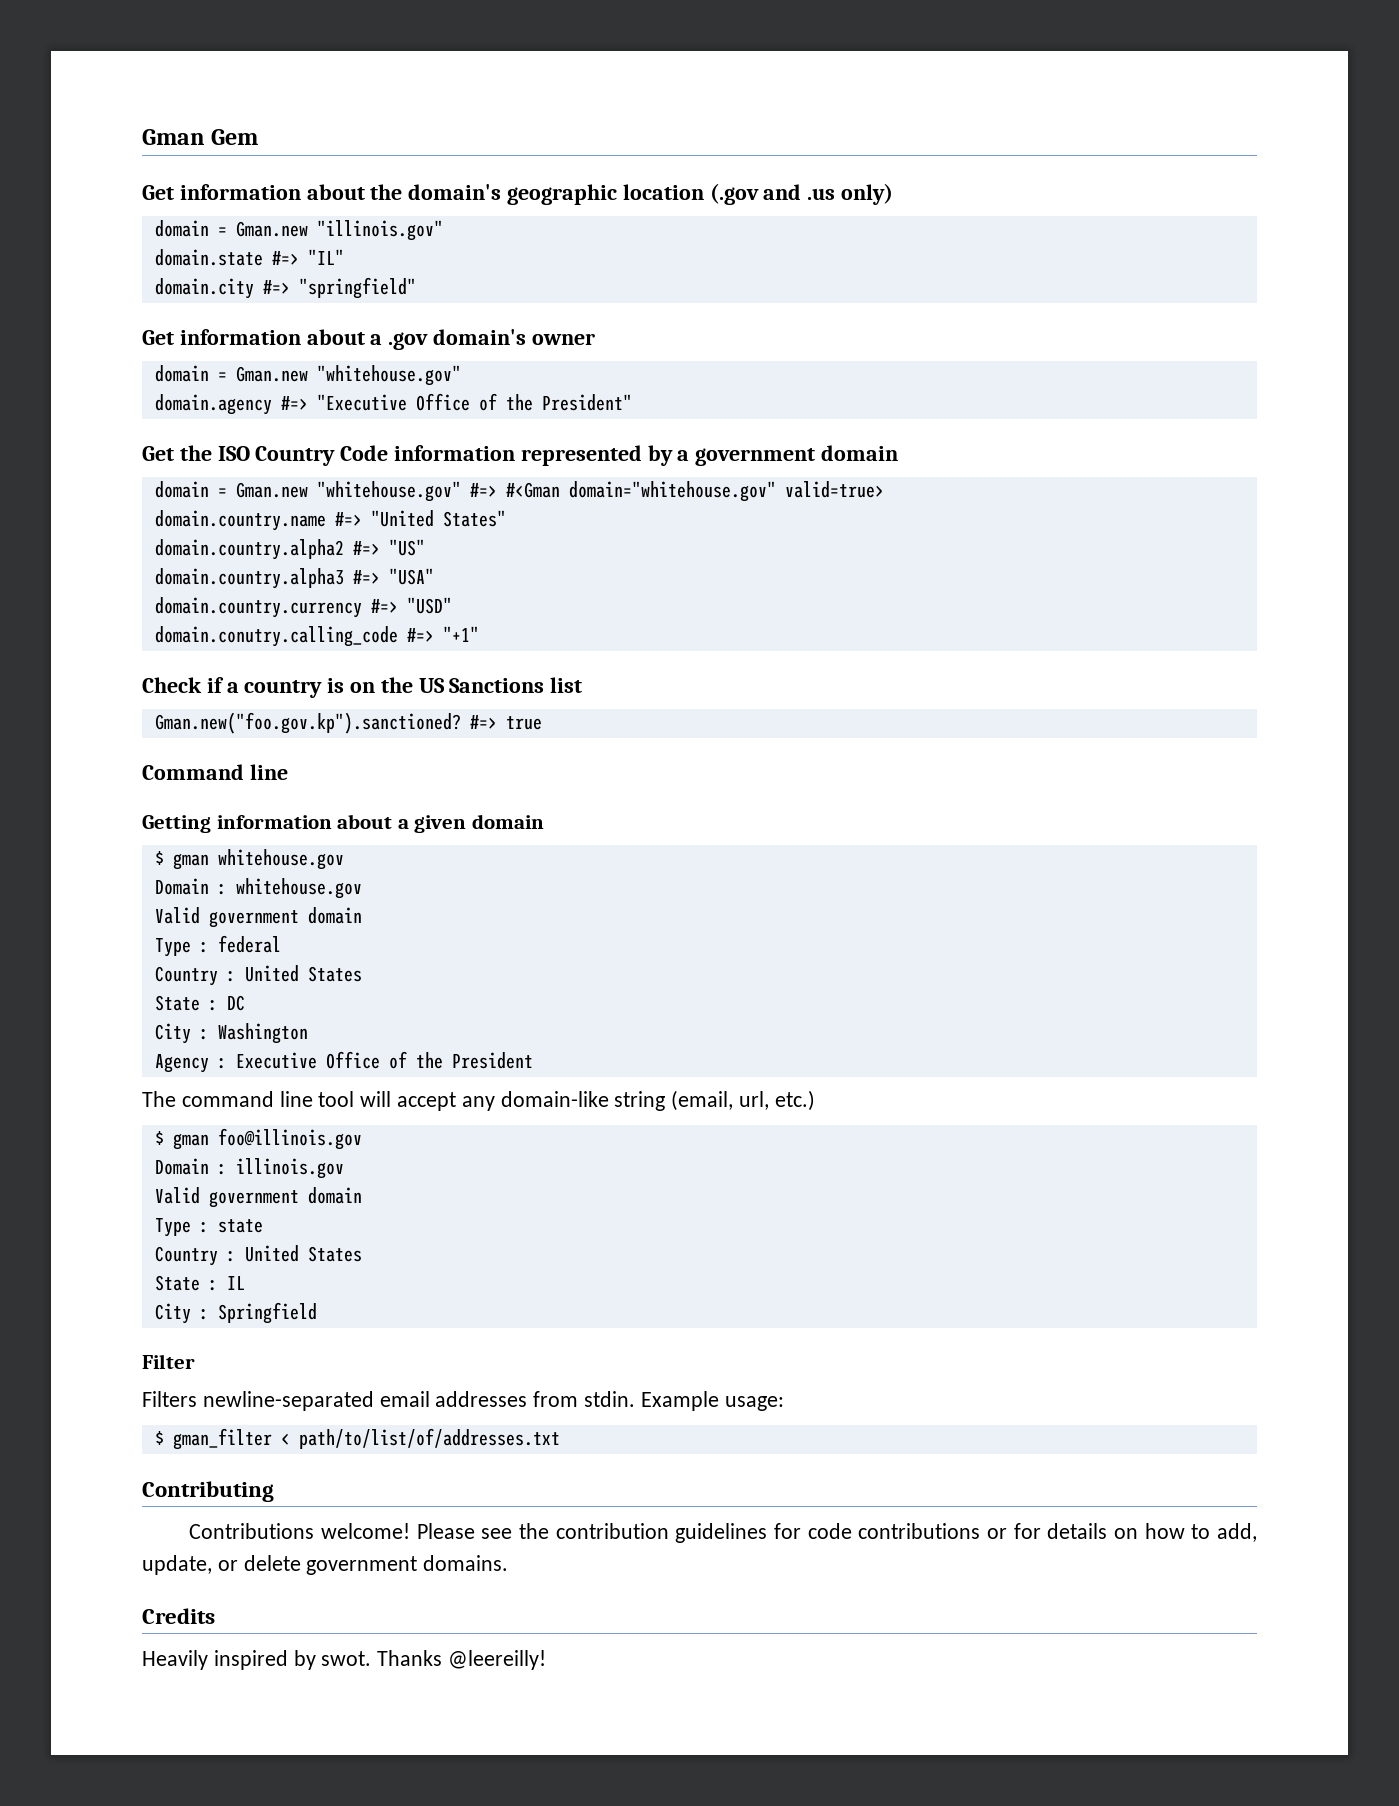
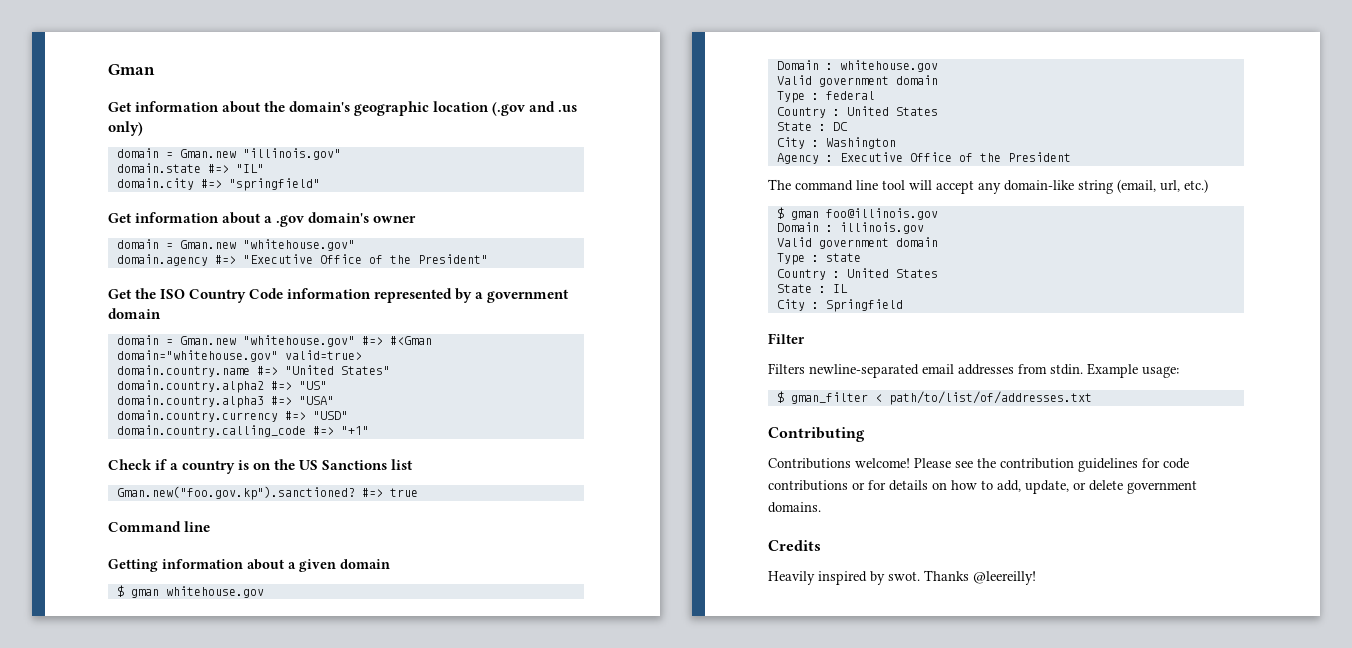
- Gman Gem
+ Gman
- domain.conutry.calling_code #=> "+1"
+ domain.country.calling_code #=> "+1"

